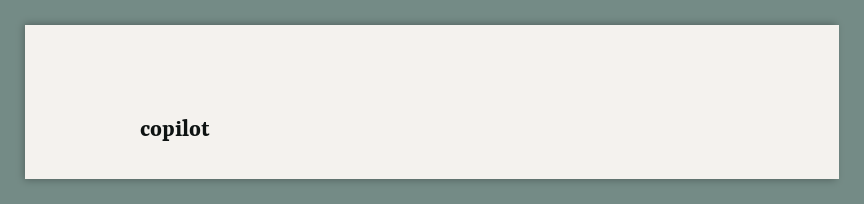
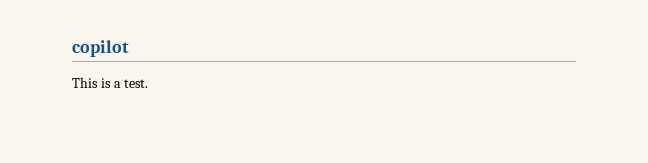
+ This is a test.

